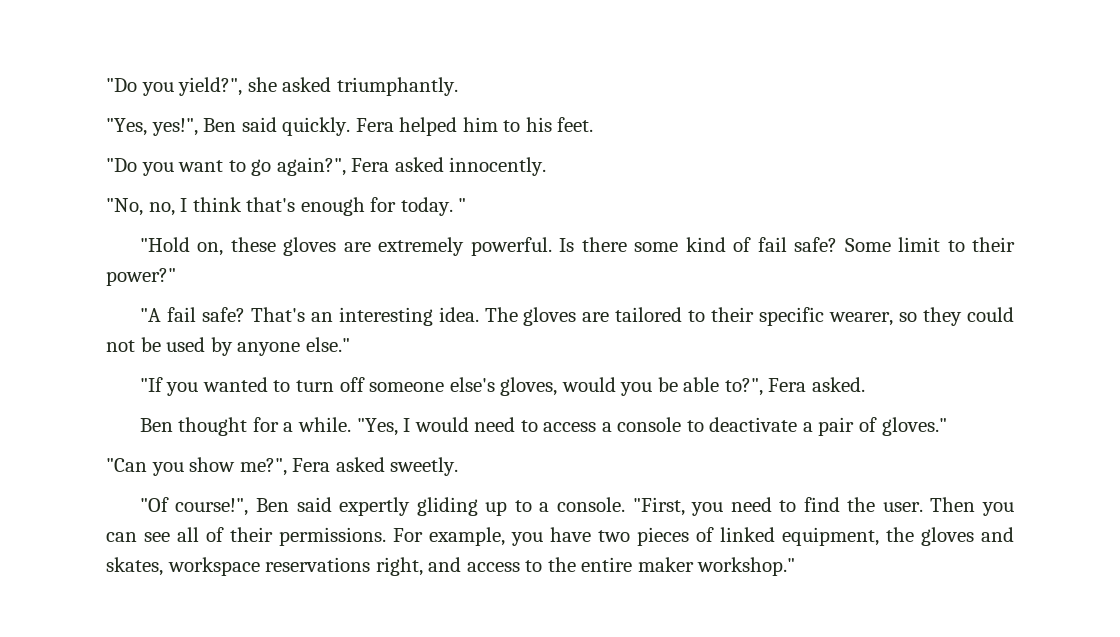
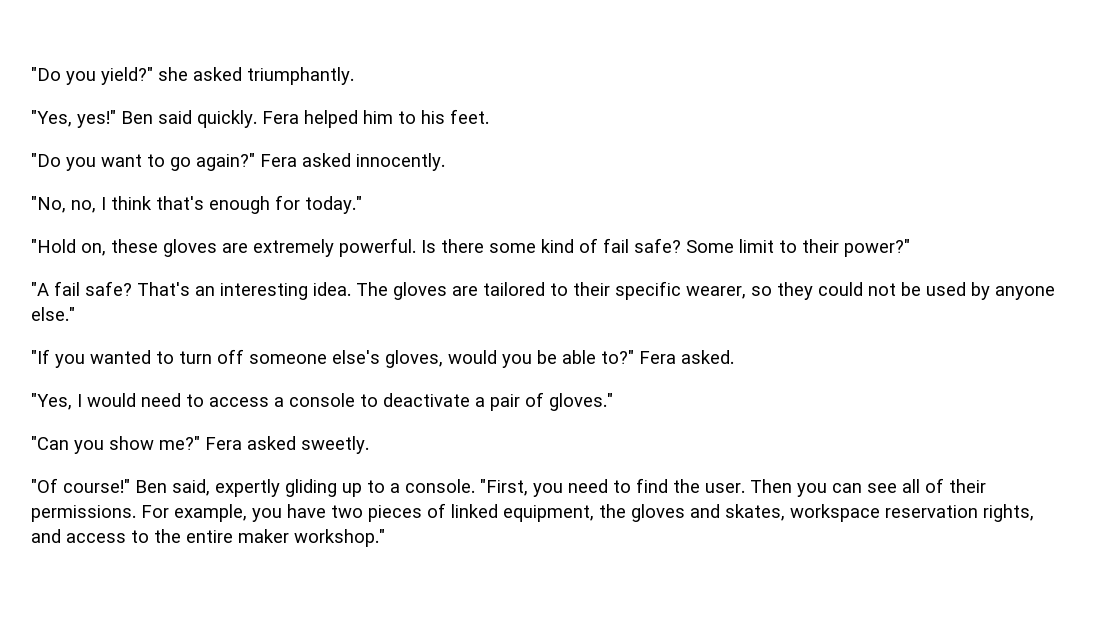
- "Do you yield?", she asked triumphantly.
+ "Do you yield?" she asked triumphantly.
- "Yes, yes!", Ben said quickly.
+ "Yes, yes!" Ben said quickly.
- "Do you want to go again?", Fera asked innocently.
+ "Do you want to go again?" Fera asked innocently.
- "No, no, I think that's enough for today. "
+ "No, no, I think that's enough for today."
- "If you wanted to turn off someone else's gloves, would you be able to?", Fera asked.
+ "If you wanted to turn off someone else's gloves, would you be able to?" Fera asked.
- Ben thought for a while.
- "Can you show me?", Fera asked sweetly.
+ "Can you show me?" Fera asked sweetly.
- "Of course!", Ben said expertly gliding up to a console.
+ "Of course!" Ben said, expertly gliding up to a console.
- For example, you have two pieces of linked equipment, the gloves and skates, workspace reservations right, and access to the entire maker workshop."
+ For example, you have two pieces of linked equipment, the gloves and skates, workspace reservation rights, and access to the entire maker workshop."

